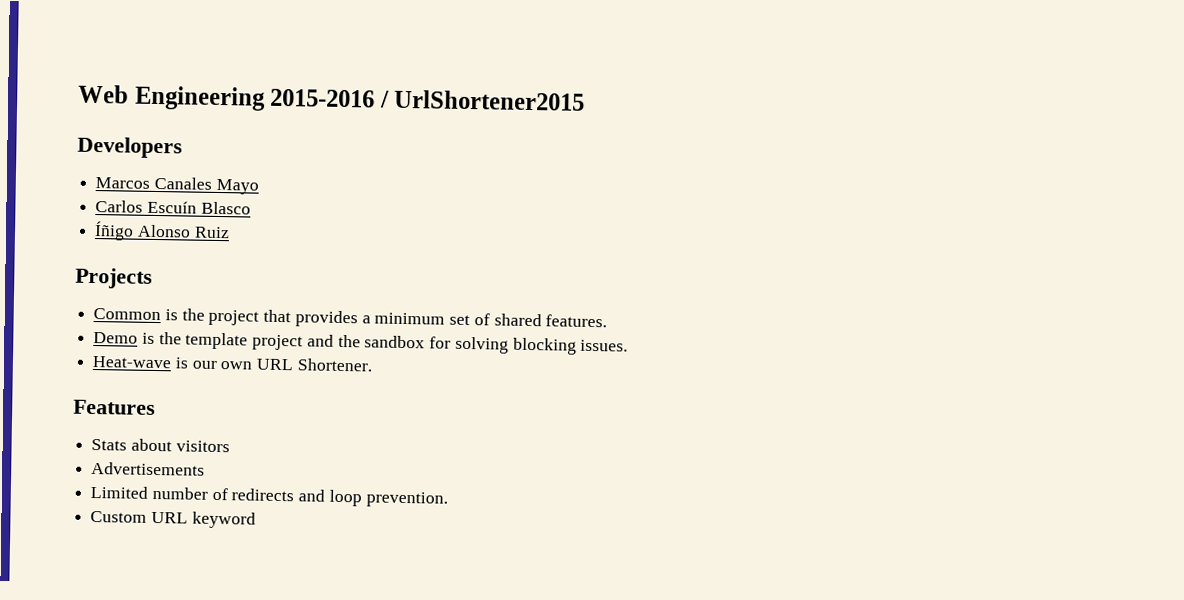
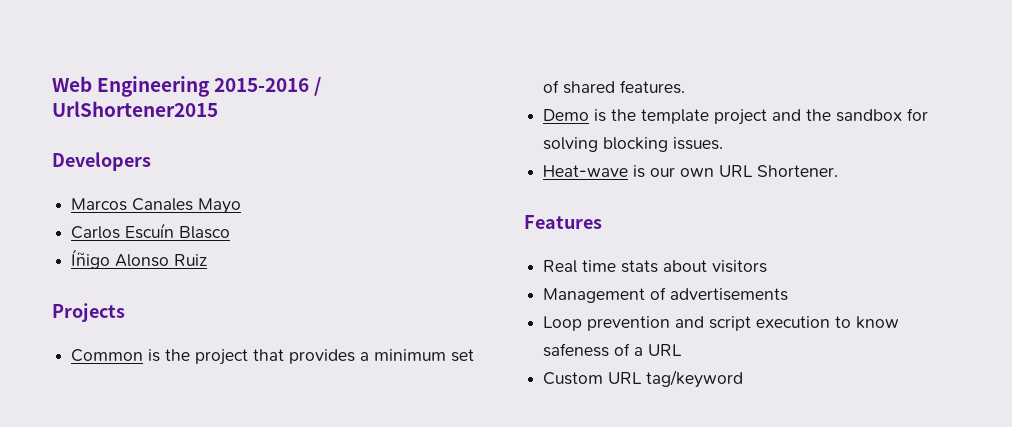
- Stats about visitors
+ Real time stats about visitors
- Advertisements
- Limited number of redirects and loop prevention.
+ Management of advertisements
+ Loop prevention and script execution to know safeness of a URL
- Custom URL keyword
+ Custom URL tag/keyword

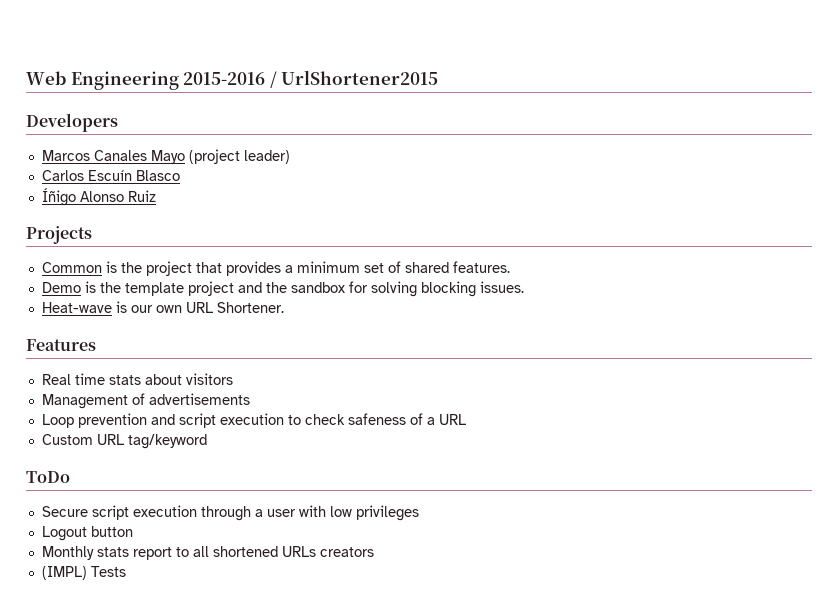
- Marcos Canales Mayo
+ Marcos Canales Mayo (project leader)
- Loop prevention and script execution to know safeness of a URL
+ Loop prevention and script execution to check safeness of a URL
+ ToDo
+ Secure script execution through a user with low privileges
+ Logout button
+ Monthly stats report to all shortened URLs creators
+ (IMPL) Tests

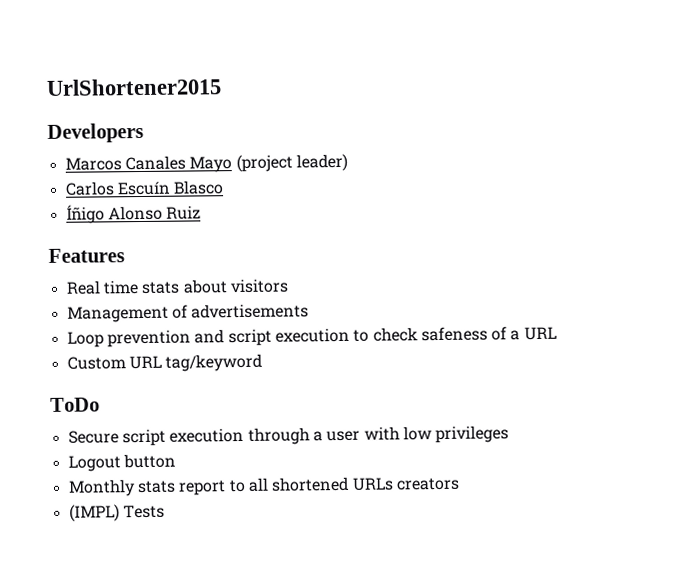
- Web Engineering 2015-2016 / UrlShortener2015
+ UrlShortener2015
- Projects
- Common is the project that provides a minimum set of shared features.
- Demo is the template project and the sandbox for solving blocking issues.
- Heat-wave is our own URL Shortener.

